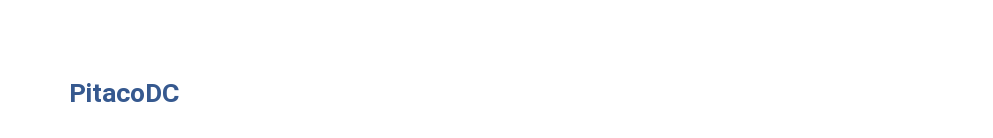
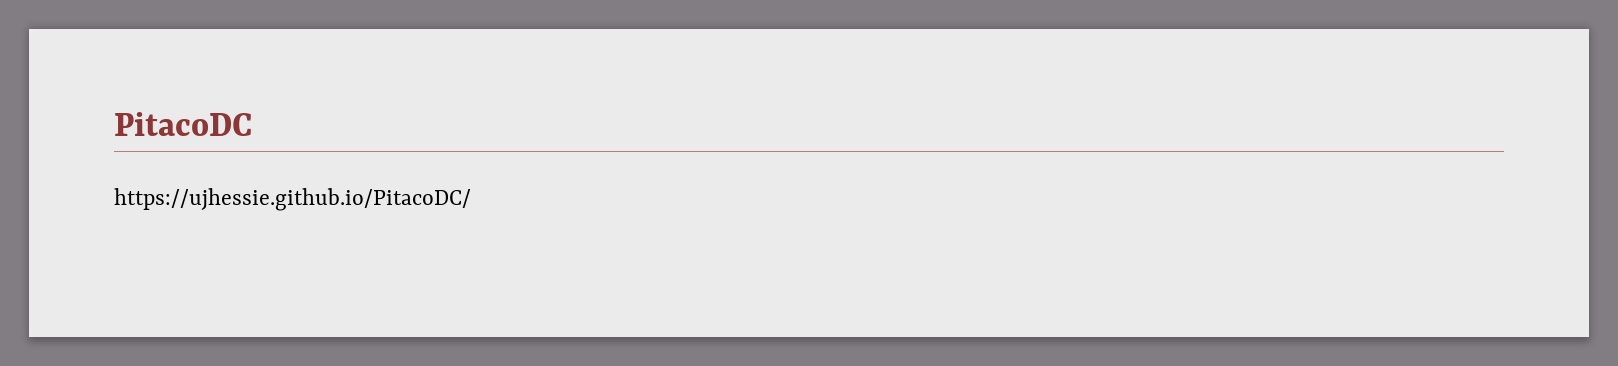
+ https://ujhessie.github.io/PitacoDC/

